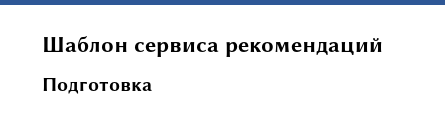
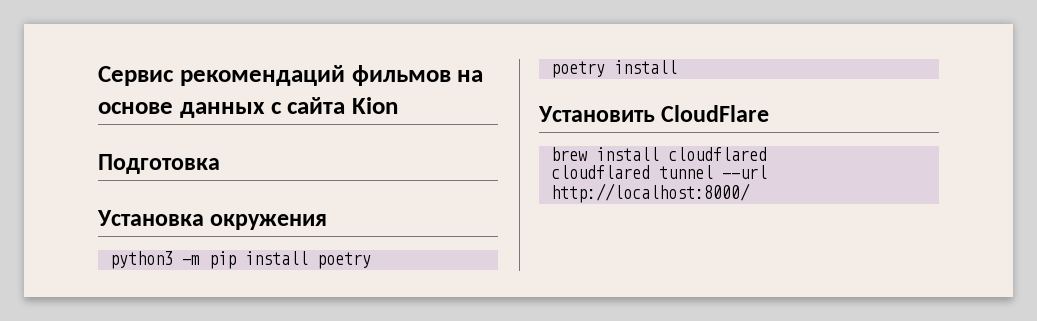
- Шаблон сервиса рекомендаций
+ Сервис рекомендаций фильмов на основе данных с сайта Kion
  Подготовка
+ Установка окружения
+ python3 -m pip install poetry
+ poetry install
+ Установить CloudFlare
+ brew install cloudflared
+ cloudflared tunnel --url http://localhost:8000/

